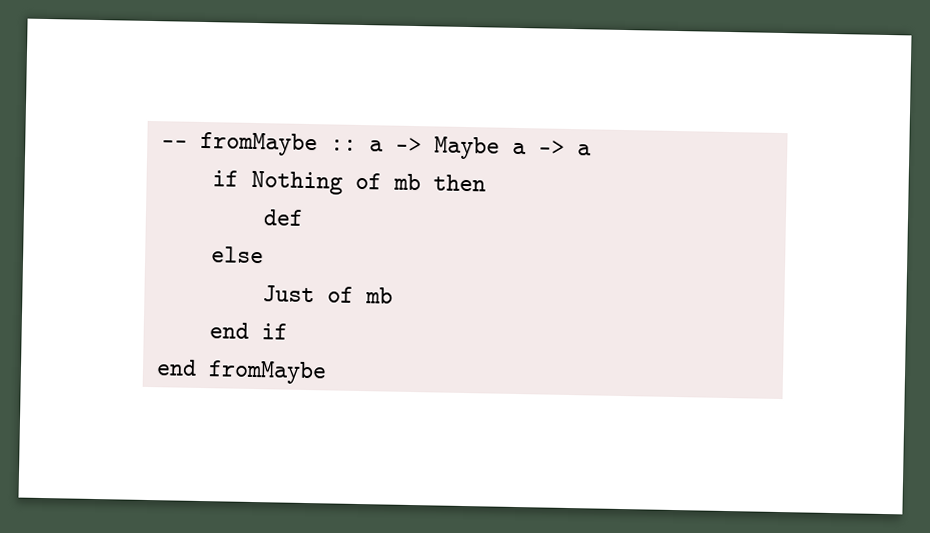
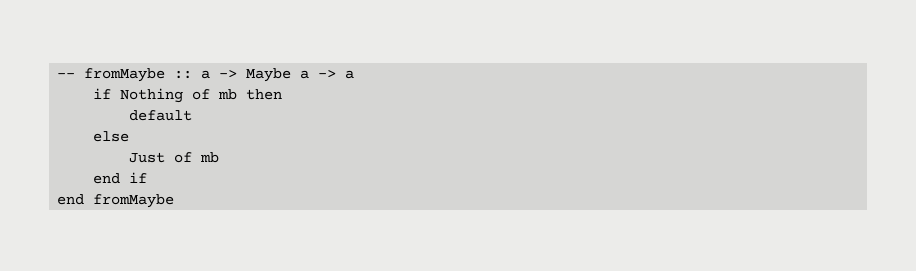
- def
+ default

